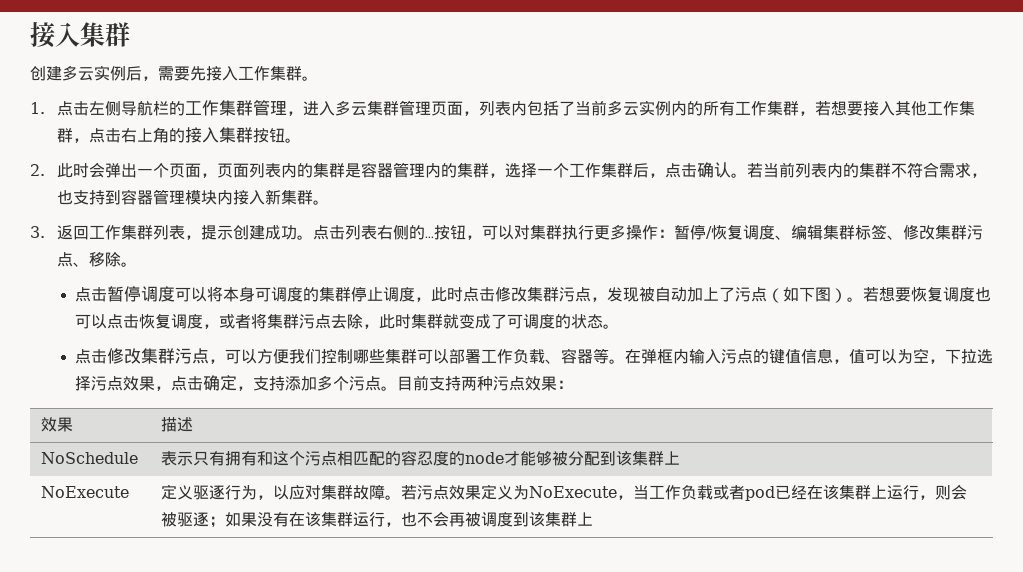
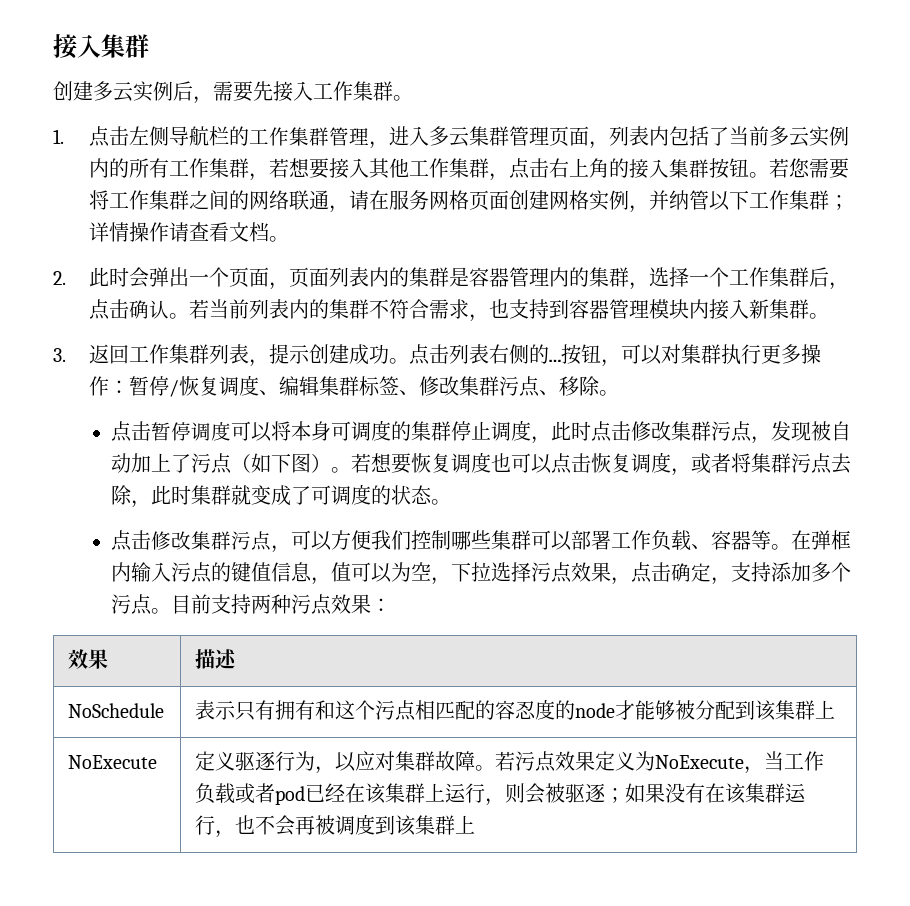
+ 若您需要将工作集群之间的网络联通，请在服务网格页面创建网格实例，并纳管以下工作集群；详情操作请查看文档。

